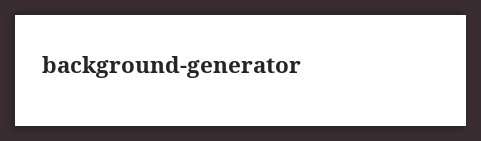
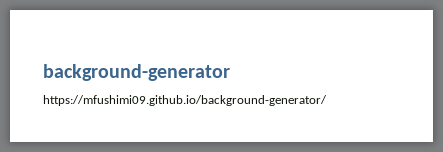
+ https://mfushimi09.github.io/background-generator/

